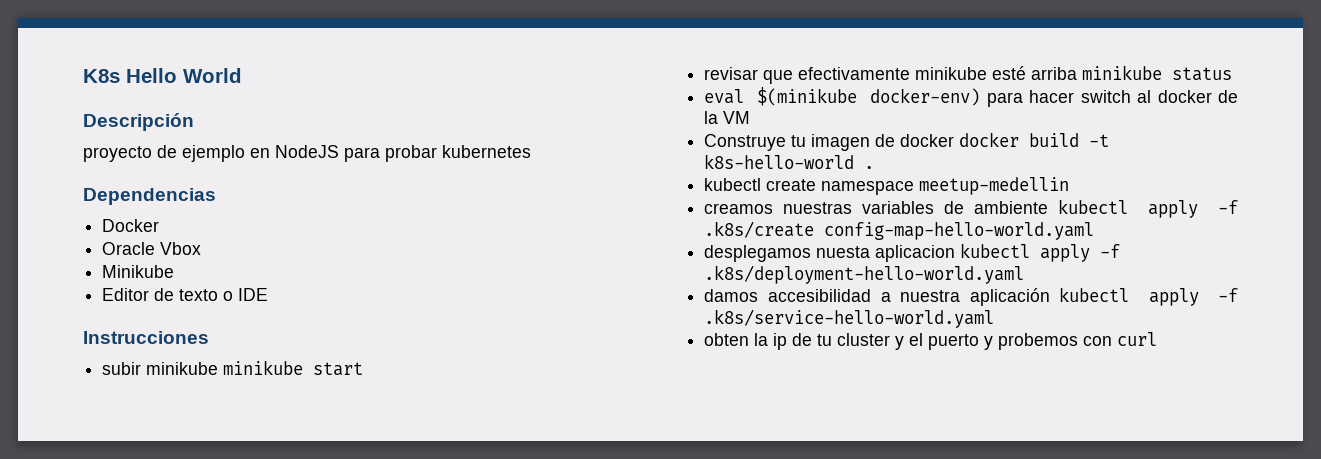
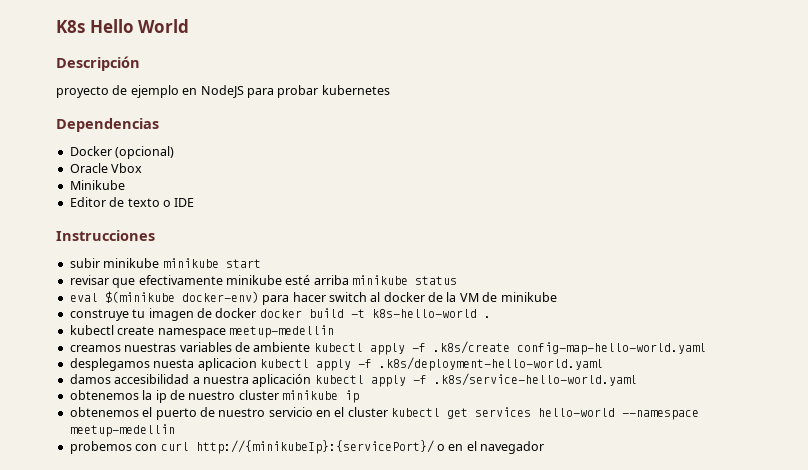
- Docker
+ Docker (opcional)
- eval $(minikube docker-env) para hacer switch al docker de la VM
- Construye tu imagen de docker docker build -t k8s-hello-world .
+ eval $(minikube docker-env) para hacer switch al docker de la VM de minikube
+ construye tu imagen de docker docker build -t k8s-hello-world .
- obten la ip de tu cluster y el puerto y probemos con curl
+ obtenemos la ip de nuestro cluster minikube ip
+ obtenemos el puerto de nuestro servicio en el cluster kubectl get services hello-world --namespace meetup-medellin
+ probemos con curl http://{minikubeIp}:{servicePort}/ o en el navegador

